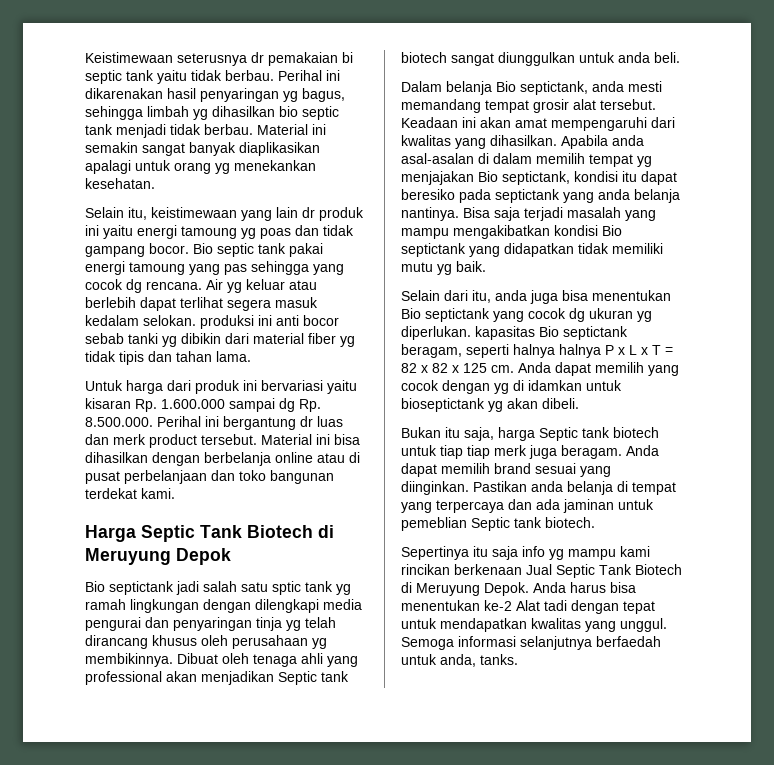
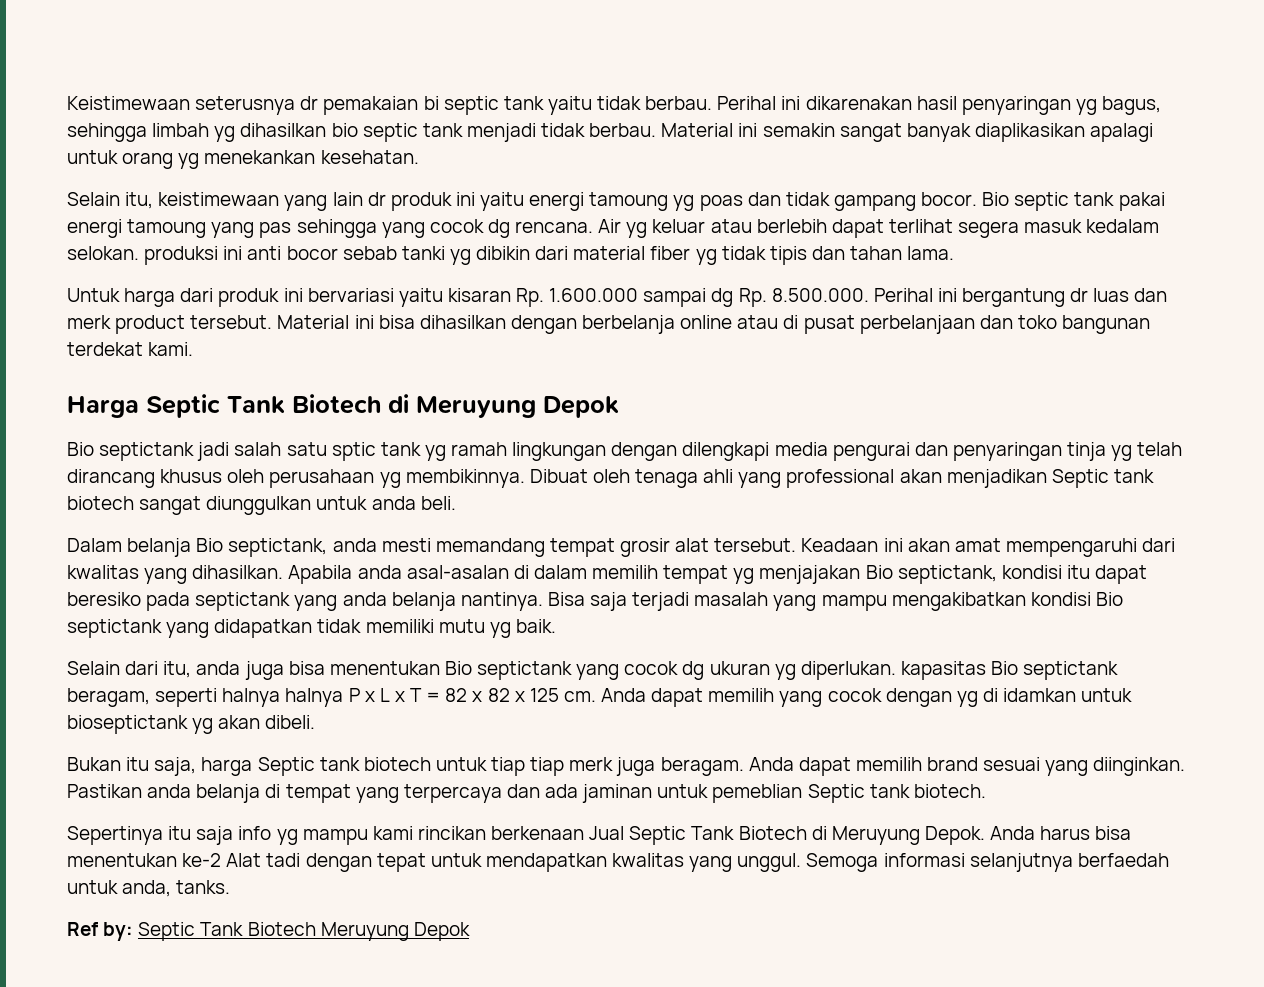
+ Ref by: Septic Tank Biotech Meruyung Depok

